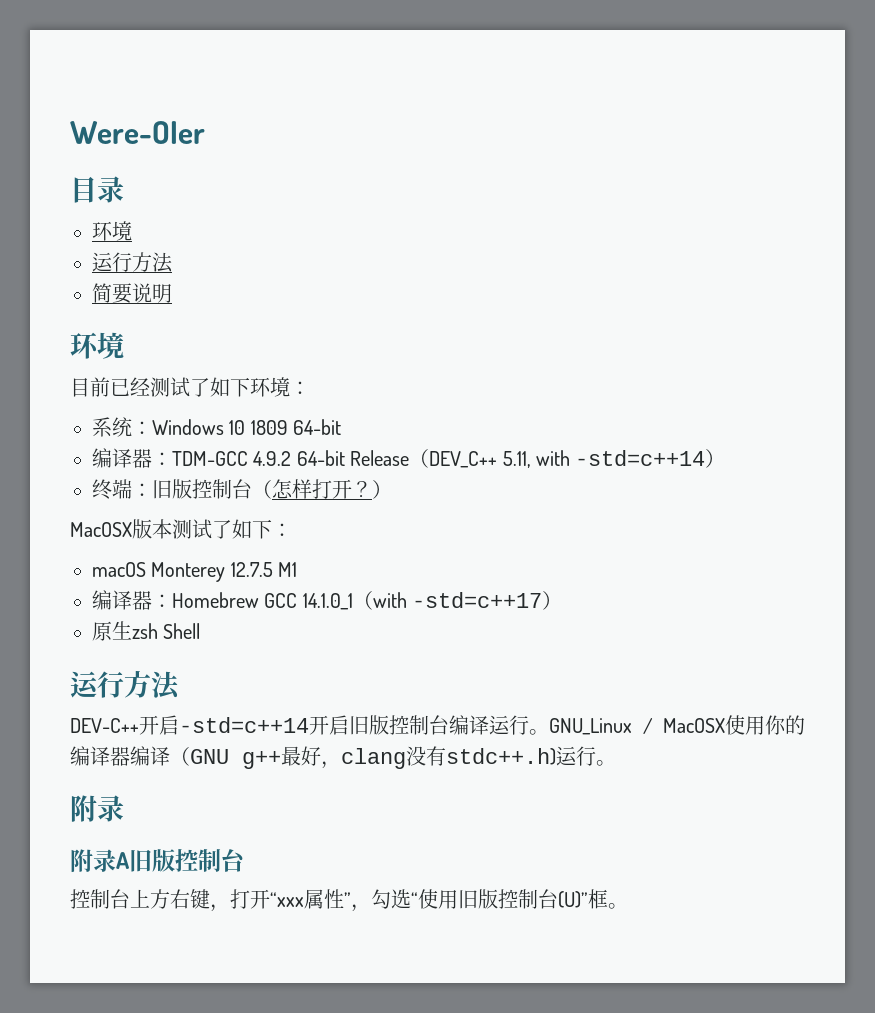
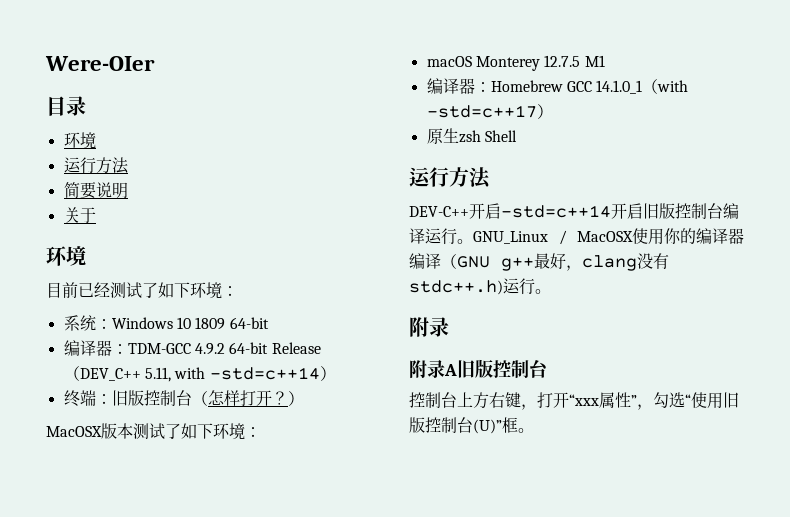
+ 关于
- MacOSX版本测试了如下：
+ MacOSX版本测试了如下环境：

